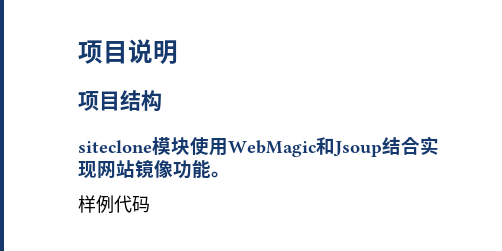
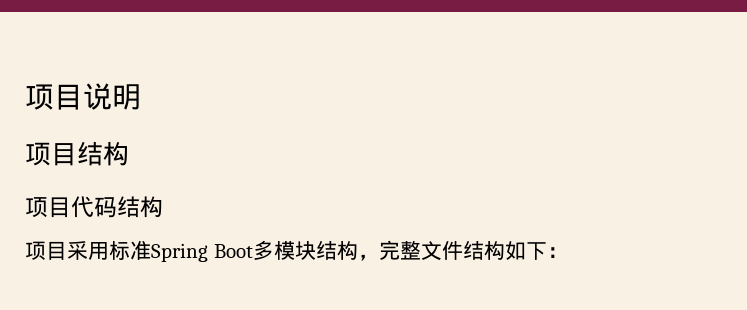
- siteclone模块使用WebMagic和Jsoup结合实现网站镜像功能。
- 样例代码
+ 项目代码结构
+ 项目采用标准Spring Boot多模块结构，完整文件结构如下：

